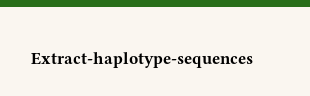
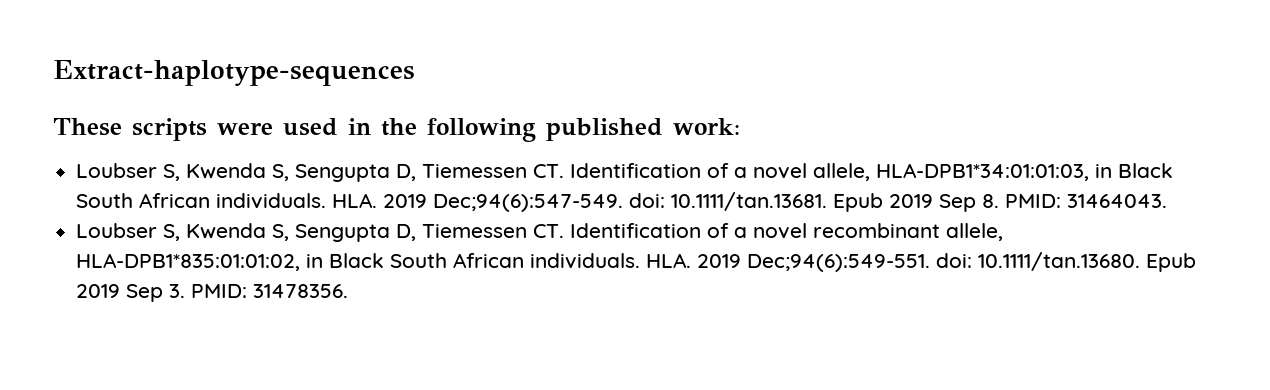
+ These scripts were used in the following published work:
+ Loubser S, Kwenda S, Sengupta D, Tiemessen CT. Identification of a novel allele, HLA-DPB1*34:01:01:03, in Black South African individuals. HLA. 2019 Dec;94(6):547-549. doi: 10.1111/tan.13681. Epub 2019 Sep 8. PMID: 31464043.
+ Loubser S, Kwenda S, Sengupta D, Tiemessen CT. Identification of a novel recombinant allele, HLA-DPB1*835:01:01:02, in Black South African individuals. HLA. 2019 Dec;94(6):549-551. doi: 10.1111/tan.13680. Epub 2019 Sep 3. PMID: 31478356.

